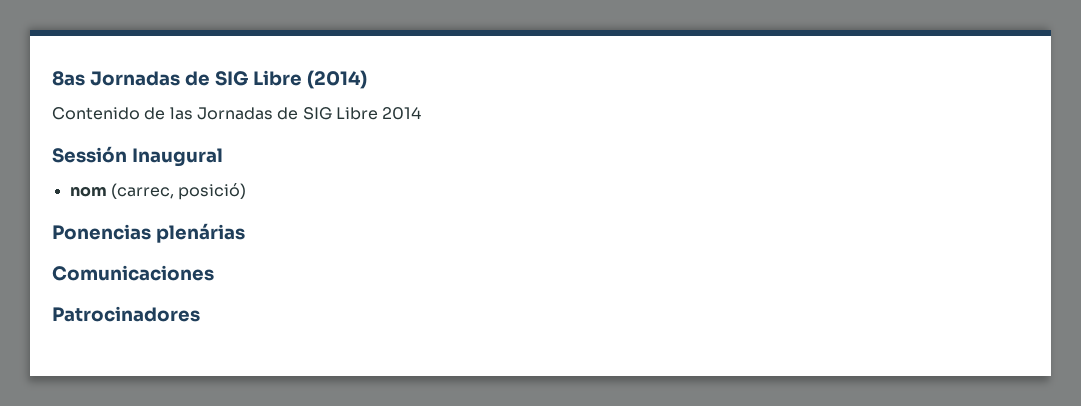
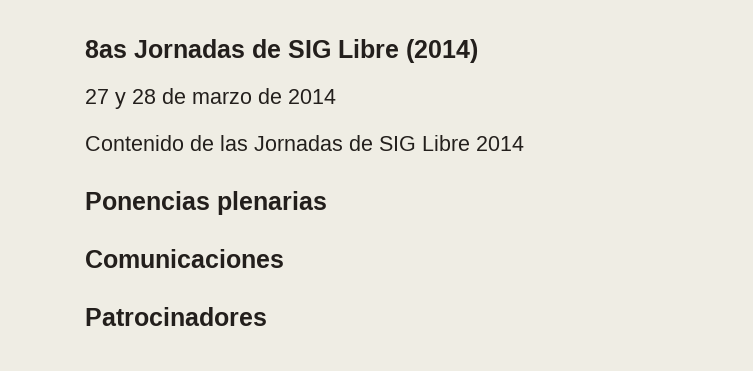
+ 27 y 28 de marzo de 2014
- Sessión Inaugural
- nom (carrec, posició)
- Ponencias plenárias
+ Ponencias plenarias

